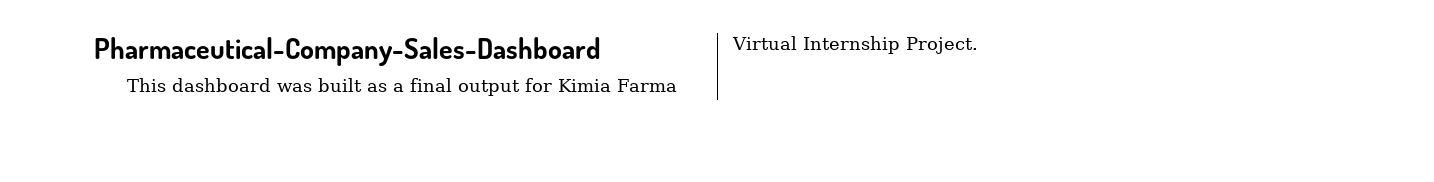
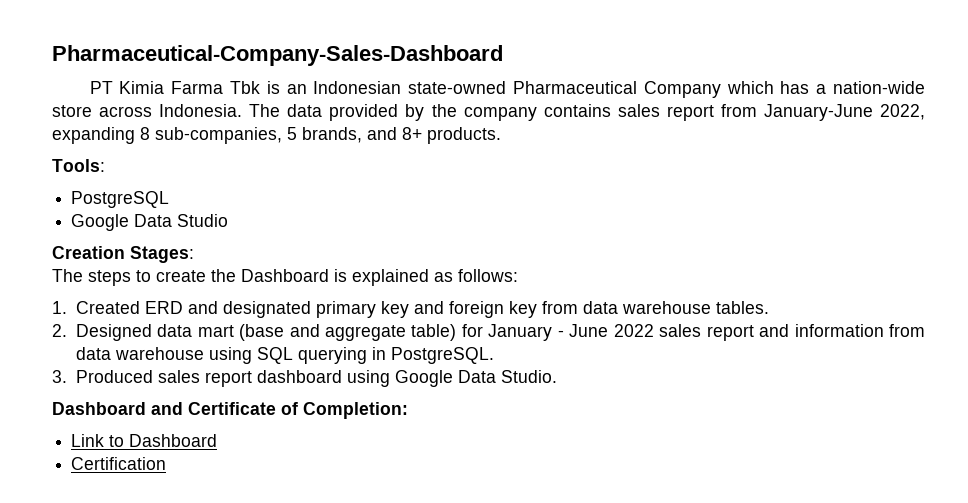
- This dashboard was built as a final output for Kimia Farma Virtual Internship Project.
+ PT Kimia Farma Tbk is an Indonesian state-owned Pharmaceutical Company which has a nation-wide store across Indonesia. The data provided by the company contains sales report from January-June 2022, expanding 8 sub-companies, 5 brands, and 8+ products.
+ Tools:
+ PostgreSQL
+ Google Data Studio
+ Creation Stages:
+ The steps to create the Dashboard is explained as follows:
+ 1. Created ERD and designated primary key and foreign key from data warehouse tables.
+ 2. Designed data mart (base and aggregate table) for January - June 2022 sales report and information from data warehouse using SQL querying in PostgreSQL.
+ 3. Produced sales report dashboard using Google Data Studio.
+ Dashboard and Certificate of Completion:
+ Link to Dashboard
+ Certification

